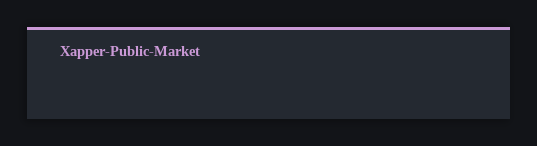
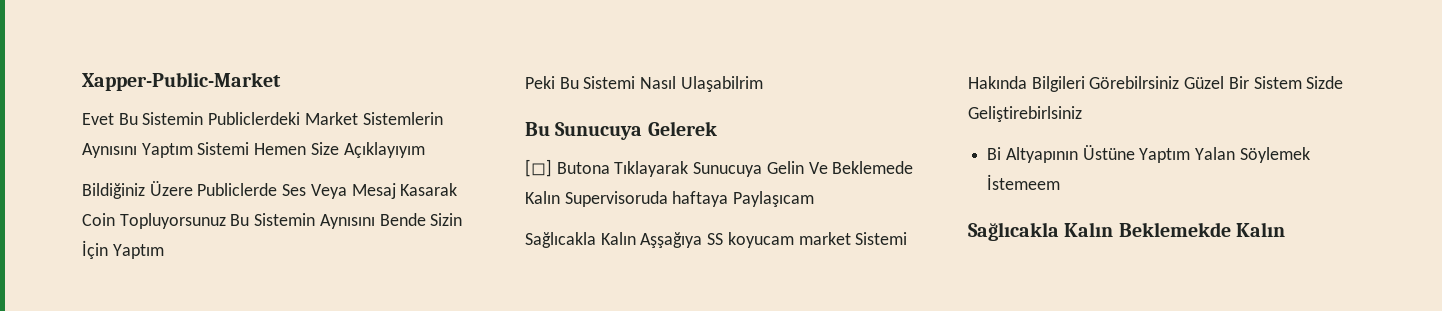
+ Evet Bu Sistemin Publiclerdeki Market Sistemlerin Aynısını Yaptım Sistemi Hemen Size Açıklayıyım
+ Bildiğiniz Üzere Publiclerde Ses Veya Mesaj Kasarak Coin Topluyorsunuz Bu Sistemin Aynısını Bende Sizin İçin Yaptım
+ Peki Bu Sistemi Nasıl Ulaşabilrim
+ Bu Sunucuya Gelerek
+ [◻] Butona Tıklayarak Sunucuya Gelin Ve Beklemede Kalın Supervisoruda haftaya Paylaşıcam
+ Sağlıcakla Kalın Aşşağıya SS koyucam market Sistemi Hakında Bilgileri Görebilrsiniz Güzel Bir Sistem Sizde Geliştirebirlsiniz
+ Bi Altyapının Üstüne Yaptım Yalan Söylemek İstemeem
+ Sağlıcakla Kalın Beklemekde Kalın

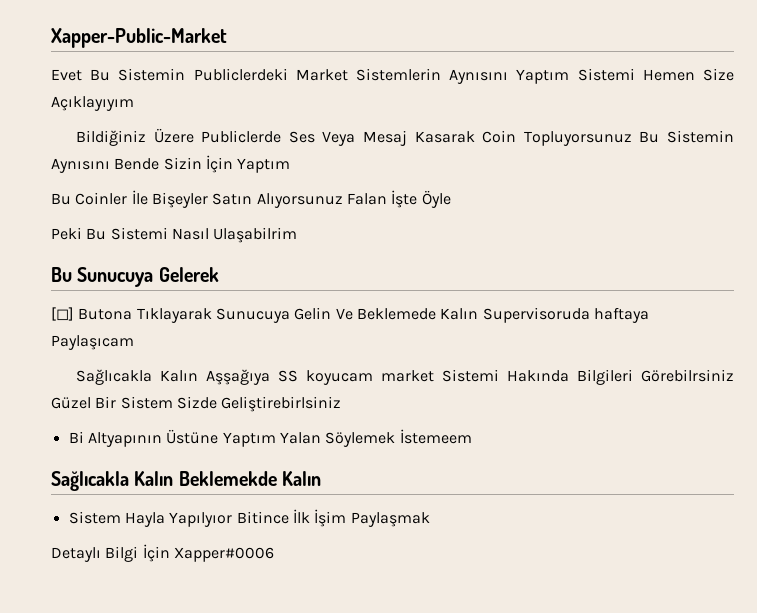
+ Bu Coinler İle Bişeyler Satın Alıyorsunuz Falan İşte Öyle
+ Sistem Hayla Yapılyıor Bitince İlk İşim Paylaşmak
+ Detaylı Bilgi İçin Xapper#0006

